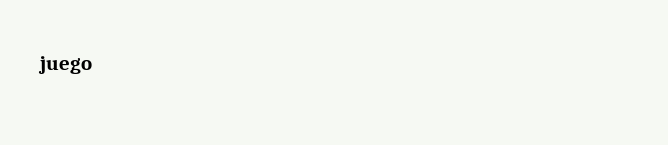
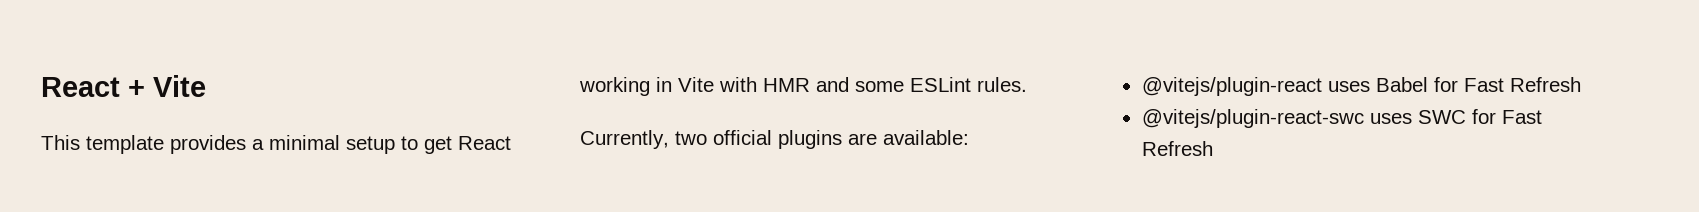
- juego
+ React + Vite
+ This template provides a minimal setup to get React working in Vite with HMR and some ESLint rules.
+ Currently, two official plugins are available:
+ @vitejs/plugin-react uses Babel for Fast Refresh
+ @vitejs/plugin-react-swc uses SWC for Fast Refresh

